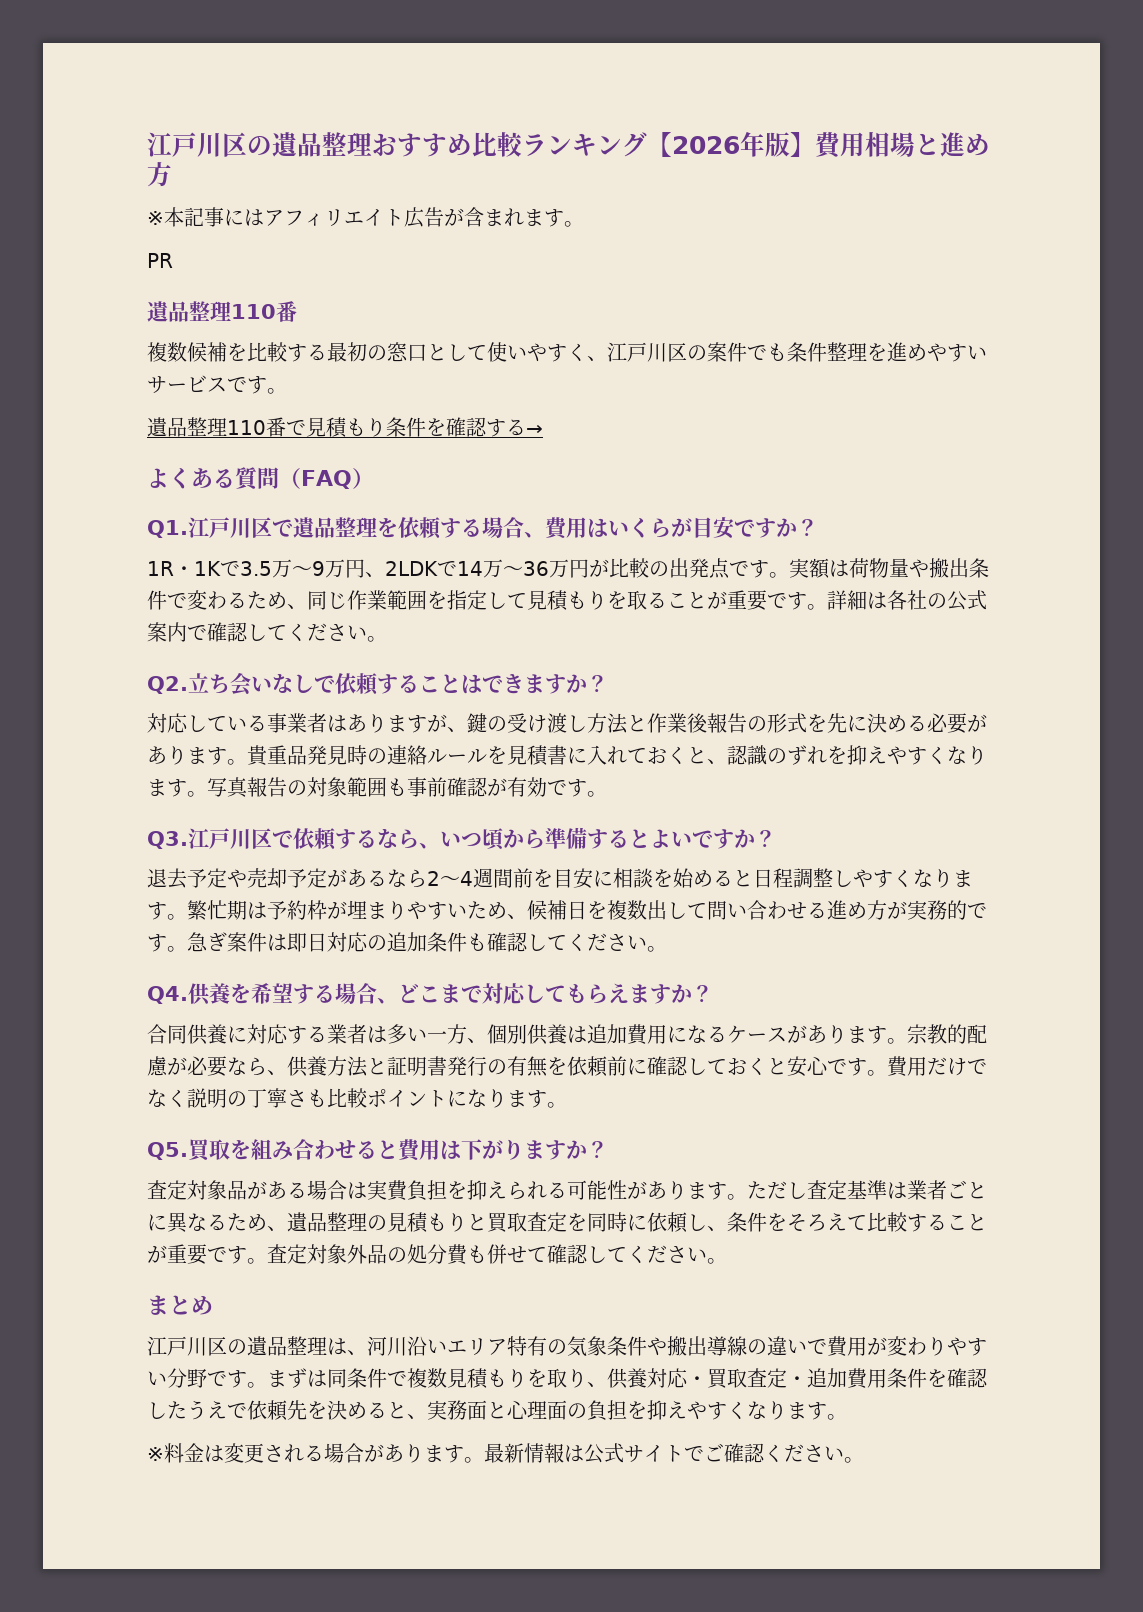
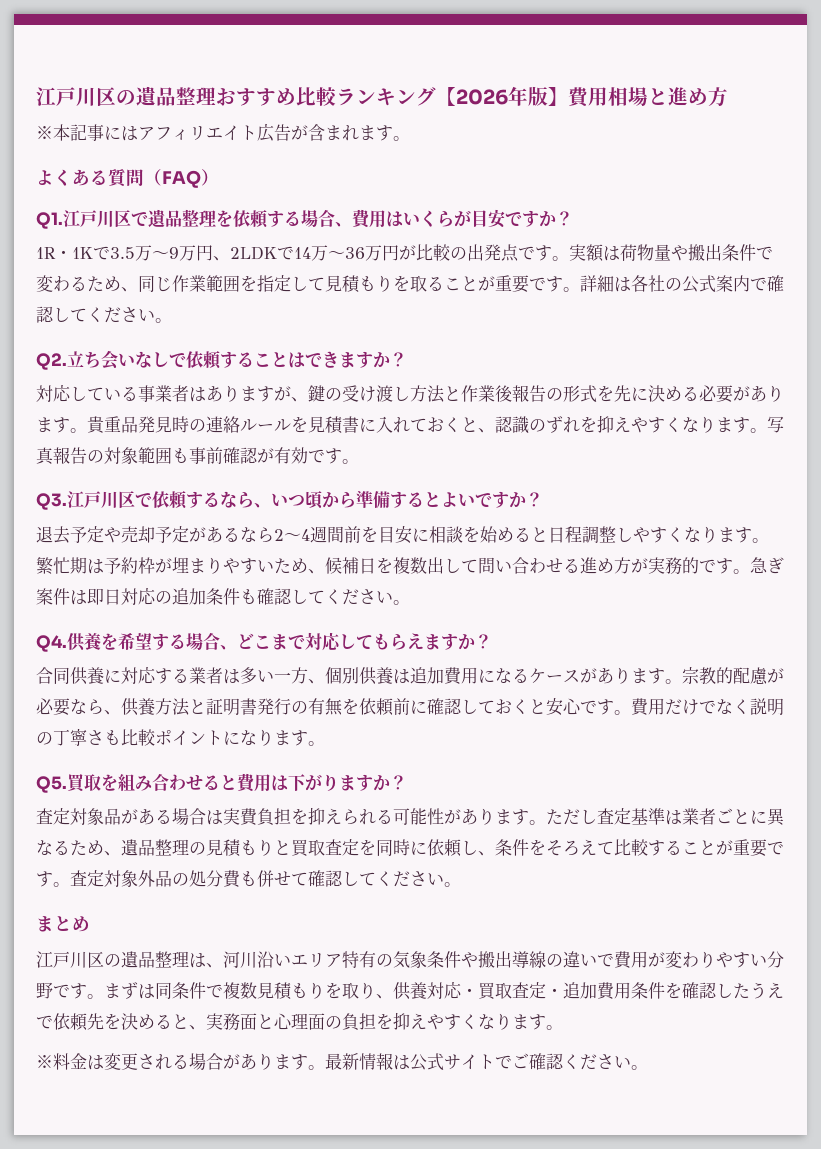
- PR
- 遺品整理110番
- 複数候補を比較する最初の窓口として使いやすく、江戸川区の案件でも条件整理を進めやすいサービスです。
- 遺品整理110番で見積もり条件を確認する→

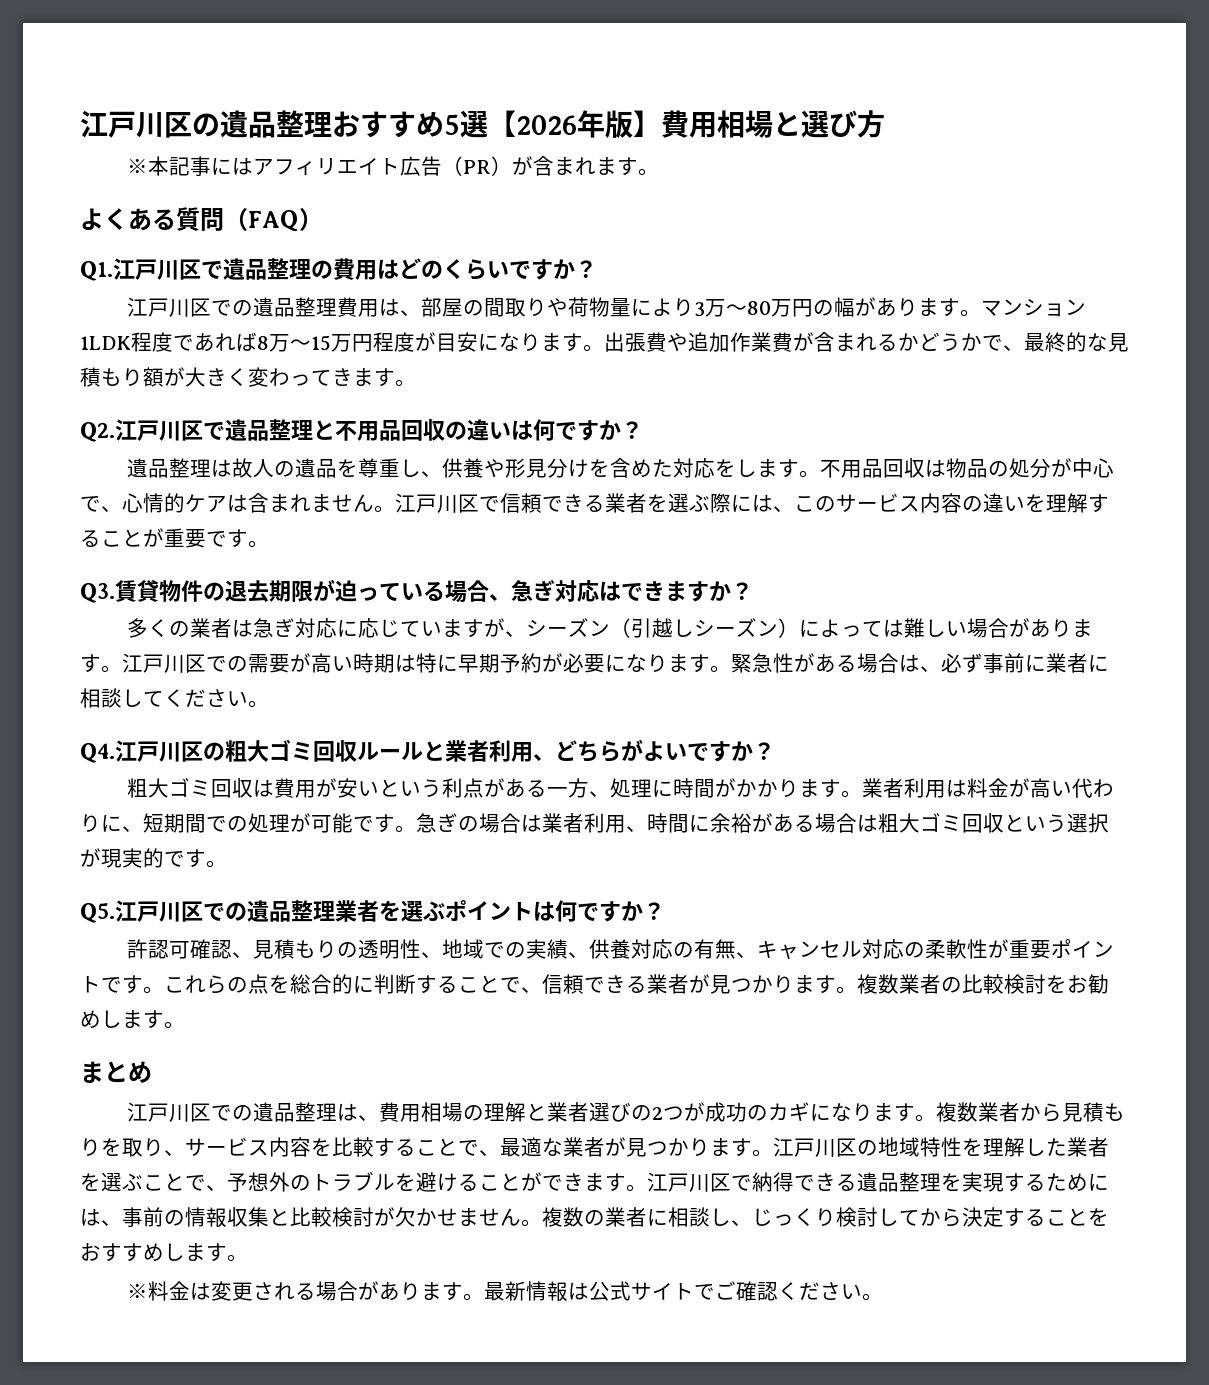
- 江戸川区の遺品整理おすすめ比較ランキング【2026年版】費用相場と進め方
+ 江戸川区の遺品整理おすすめ5選【2026年版】費用相場と選び方
- ※本記事にはアフィリエイト広告が含まれます。
+ ※本記事にはアフィリエイト広告（PR）が含まれます。
- Q1.江戸川区で遺品整理を依頼する場合、費用はいくらが目安ですか？
- 1R・1Kで3.5万〜9万円、2LDKで14万〜36万円が比較の出発点です。実額は荷物量や搬出条件で変わるため、同じ作業範囲を指定して見積もりを取ることが重要です。詳細は各社の公式案内で確認してください。
- Q2.立ち会いなしで依頼することはできますか？
- 対応している事業者はありますが、鍵の受け渡し方法と作業後報告の形式を先に決める必要があります。貴重品発見時の連絡ルールを見積書に入れておくと、認識のずれを抑えやすくなります。写真報告の対象範囲も事前確認が有効です。
- Q3.江戸川区で依頼するなら、いつ頃から準備するとよいですか？
- 退去予定や売却予定があるなら2〜4週間前を目安に相談を始めると日程調整しやすくなります。繁忙期は予約枠が埋まりやすいため、候補日を複数出して問い合わせる進め方が実務的です。急ぎ案件は即日対応の追加条件も確認してください。
- Q4.供養を希望する場合、どこまで対応してもらえますか？
- 合同供養に対応する業者は多い一方、個別供養は追加費用になるケースがあります。宗教的配慮が必要なら、供養方法と証明書発行の有無を依頼前に確認しておくと安心です。費用だけでなく説明の丁寧さも比較ポイントになります。
- Q5.買取を組み合わせると費用は下がりますか？
- 査定対象品がある場合は実費負担を抑えられる可能性があります。ただし査定基準は業者ごとに異なるため、遺品整理の見積もりと買取査定を同時に依頼し、条件をそろえて比較することが重要です。査定対象外品の処分費も併せて確認してください。
+ Q1.江戸川区で遺品整理の費用はどのくらいですか？
+ 江戸川区での遺品整理費用は、部屋の間取りや荷物量により3万〜80万円の幅があります。マンション1LDK程度であれば8万〜15万円程度が目安になります。出張費や追加作業費が含まれるかどうかで、最終的な見積もり額が大きく変わってきます。
+ Q2.江戸川区で遺品整理と不用品回収の違いは何ですか？
+ 遺品整理は故人の遺品を尊重し、供養や形見分けを含めた対応をします。不用品回収は物品の処分が中心で、心情的ケアは含まれません。江戸川区で信頼できる業者を選ぶ際には、このサービス内容の違いを理解することが重要です。
+ Q3.賃貸物件の退去期限が迫っている場合、急ぎ対応はできますか？
+ 多くの業者は急ぎ対応に応じていますが、シーズン（引越しシーズン）によっては難しい場合があります。江戸川区での需要が高い時期は特に早期予約が必要になります。緊急性がある場合は、必ず事前に業者に相談してください。
+ Q4.江戸川区の粗大ゴミ回収ルールと業者利用、どちらがよいですか？
+ 粗大ゴミ回収は費用が安いという利点がある一方、処理に時間がかかります。業者利用は料金が高い代わりに、短期間での処理が可能です。急ぎの場合は業者利用、時間に余裕がある場合は粗大ゴミ回収という選択が現実的です。
+ Q5.江戸川区での遺品整理業者を選ぶポイントは何ですか？
+ 許認可確認、見積もりの透明性、地域での実績、供養対応の有無、キャンセル対応の柔軟性が重要ポイントです。これらの点を総合的に判断することで、信頼できる業者が見つかります。複数業者の比較検討をお勧めします。
- 江戸川区の遺品整理は、河川沿いエリア特有の気象条件や搬出導線の違いで費用が変わりやすい分野です。まずは同条件で複数見積もりを取り、供養対応・買取査定・追加費用条件を確認したうえで依頼先を決めると、実務面と心理面の負担を抑えやすくなります。
+ 江戸川区での遺品整理は、費用相場の理解と業者選びの2つが成功のカギになります。複数業者から見積もりを取り、サービス内容を比較することで、最適な業者が見つかります。江戸川区の地域特性を理解した業者を選ぶことで、予想外のトラブルを避けることができます。江戸川区で納得できる遺品整理を実現するためには、事前の情報収集と比較検討が欠かせません。複数の業者に相談し、じっくり検討してから決定することをおすすめします。

